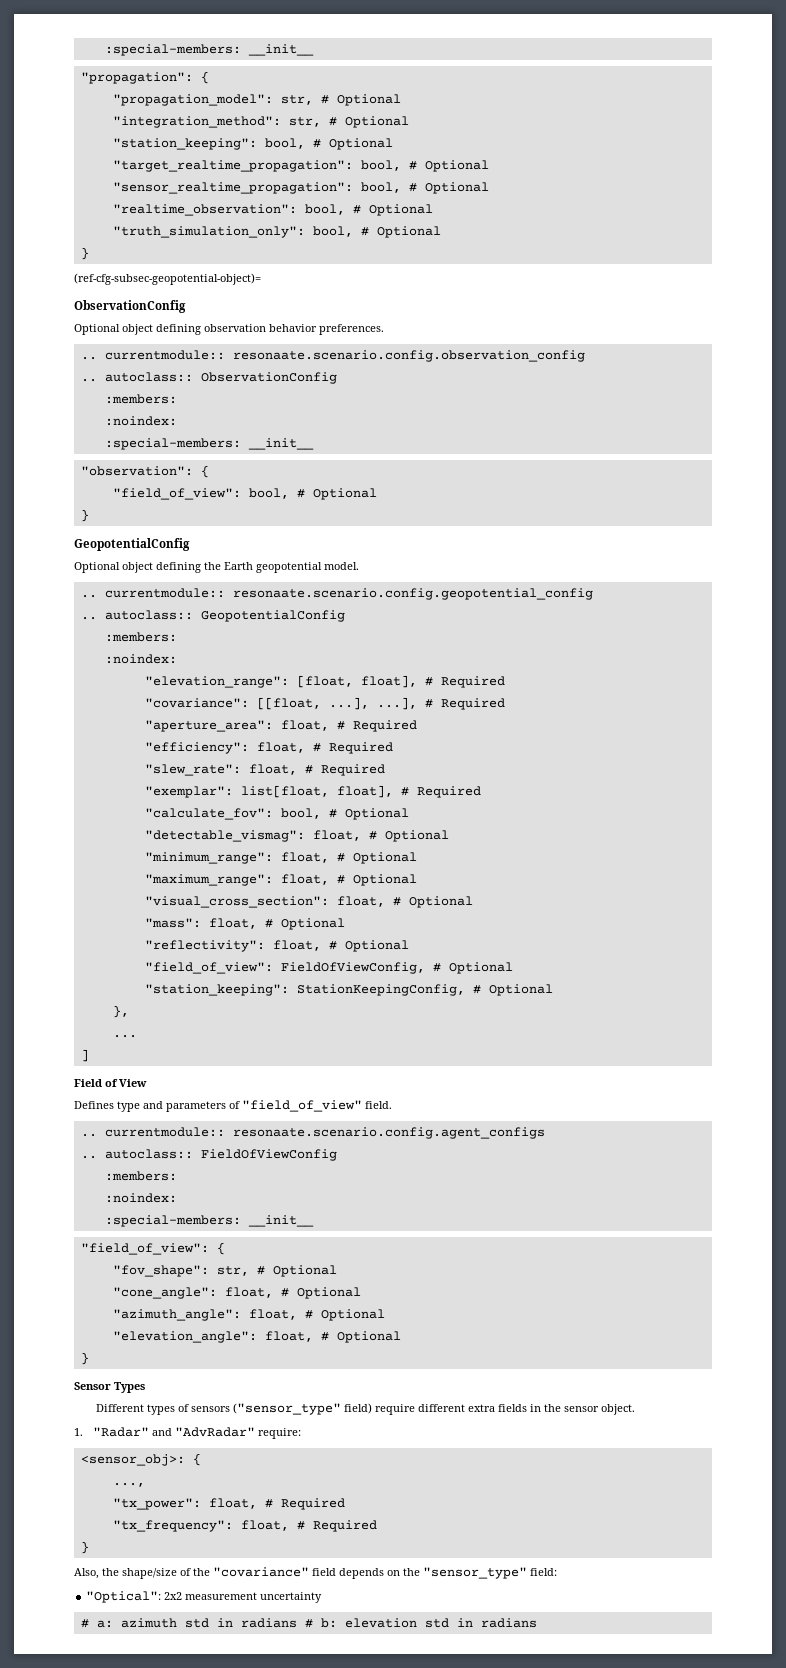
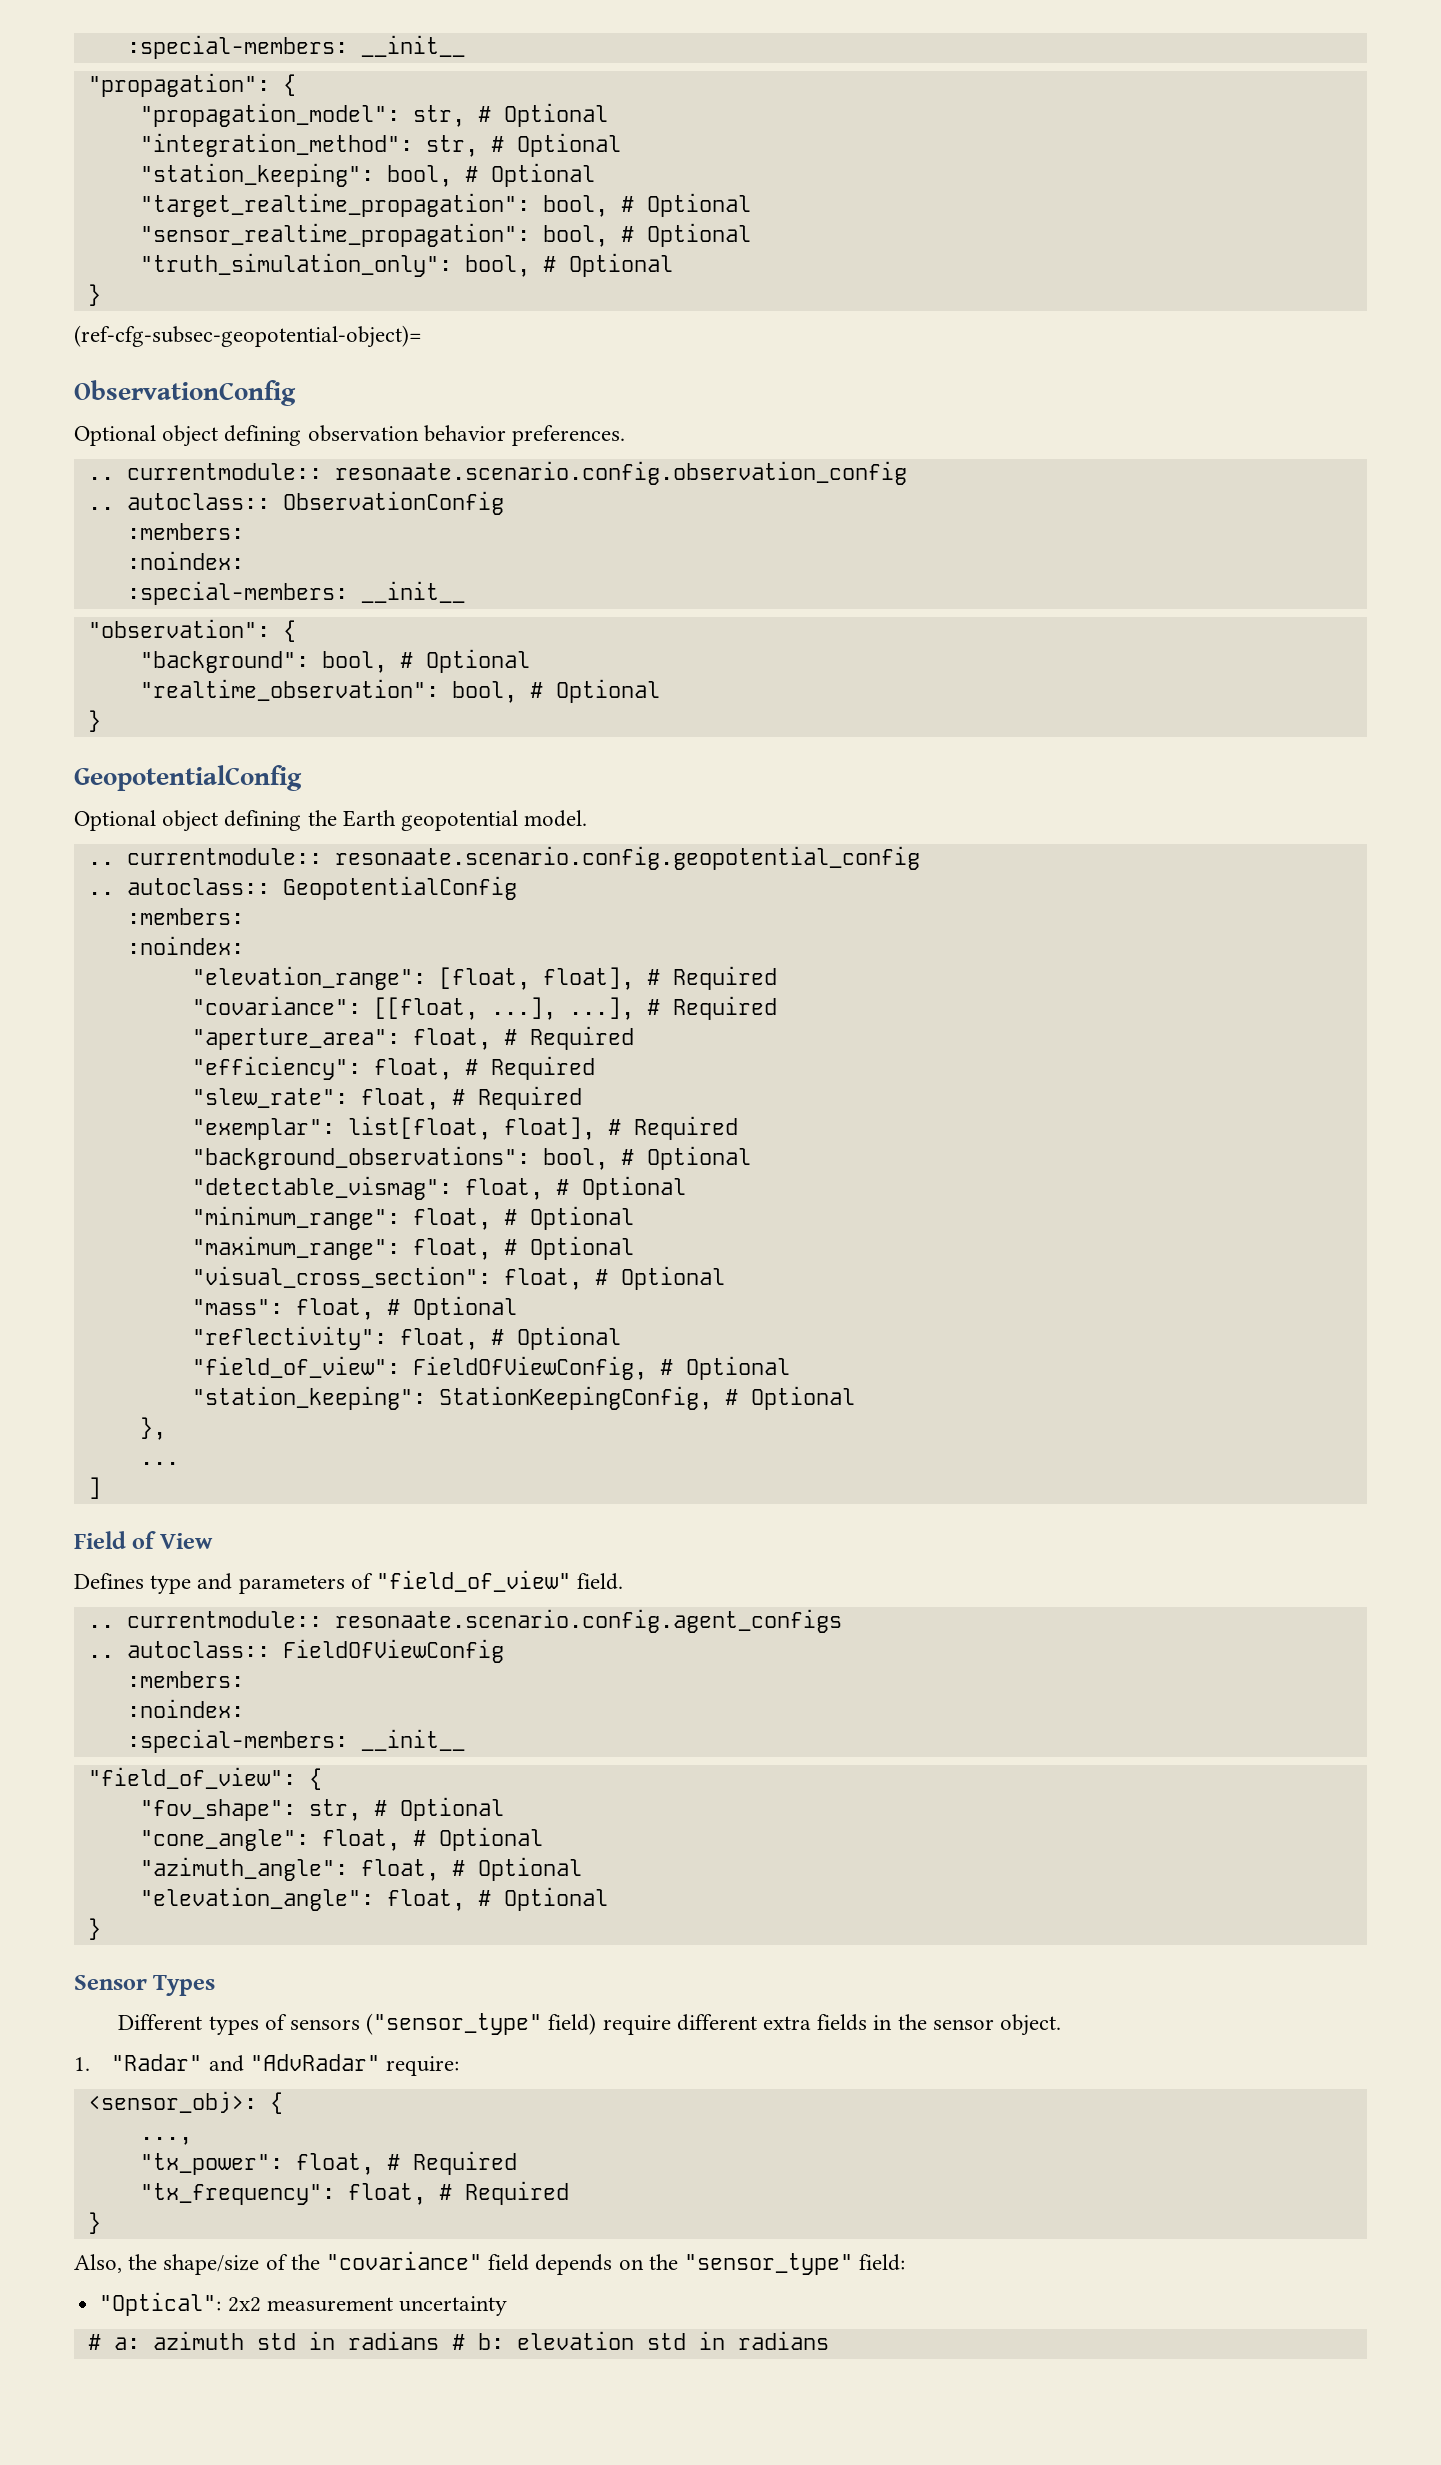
- "realtime_observation": bool, # Optional
- "field_of_view": bool, # Optional
+ "background": bool, # Optional
+ "realtime_observation": bool, # Optional
- "calculate_fov": bool, # Optional
+ "background_observations": bool, # Optional

